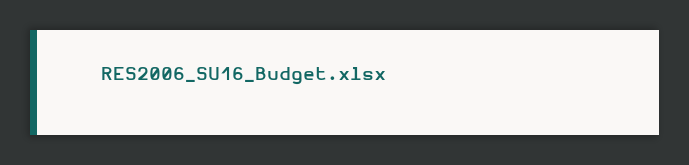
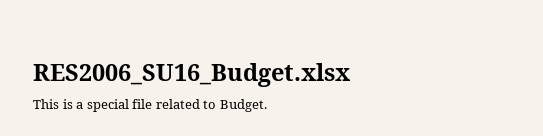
+ This is a special file related to Budget.

